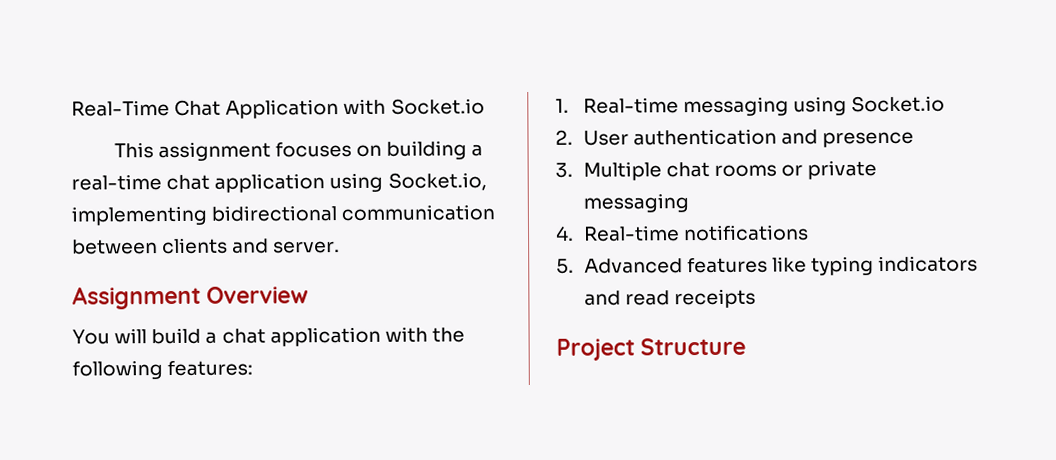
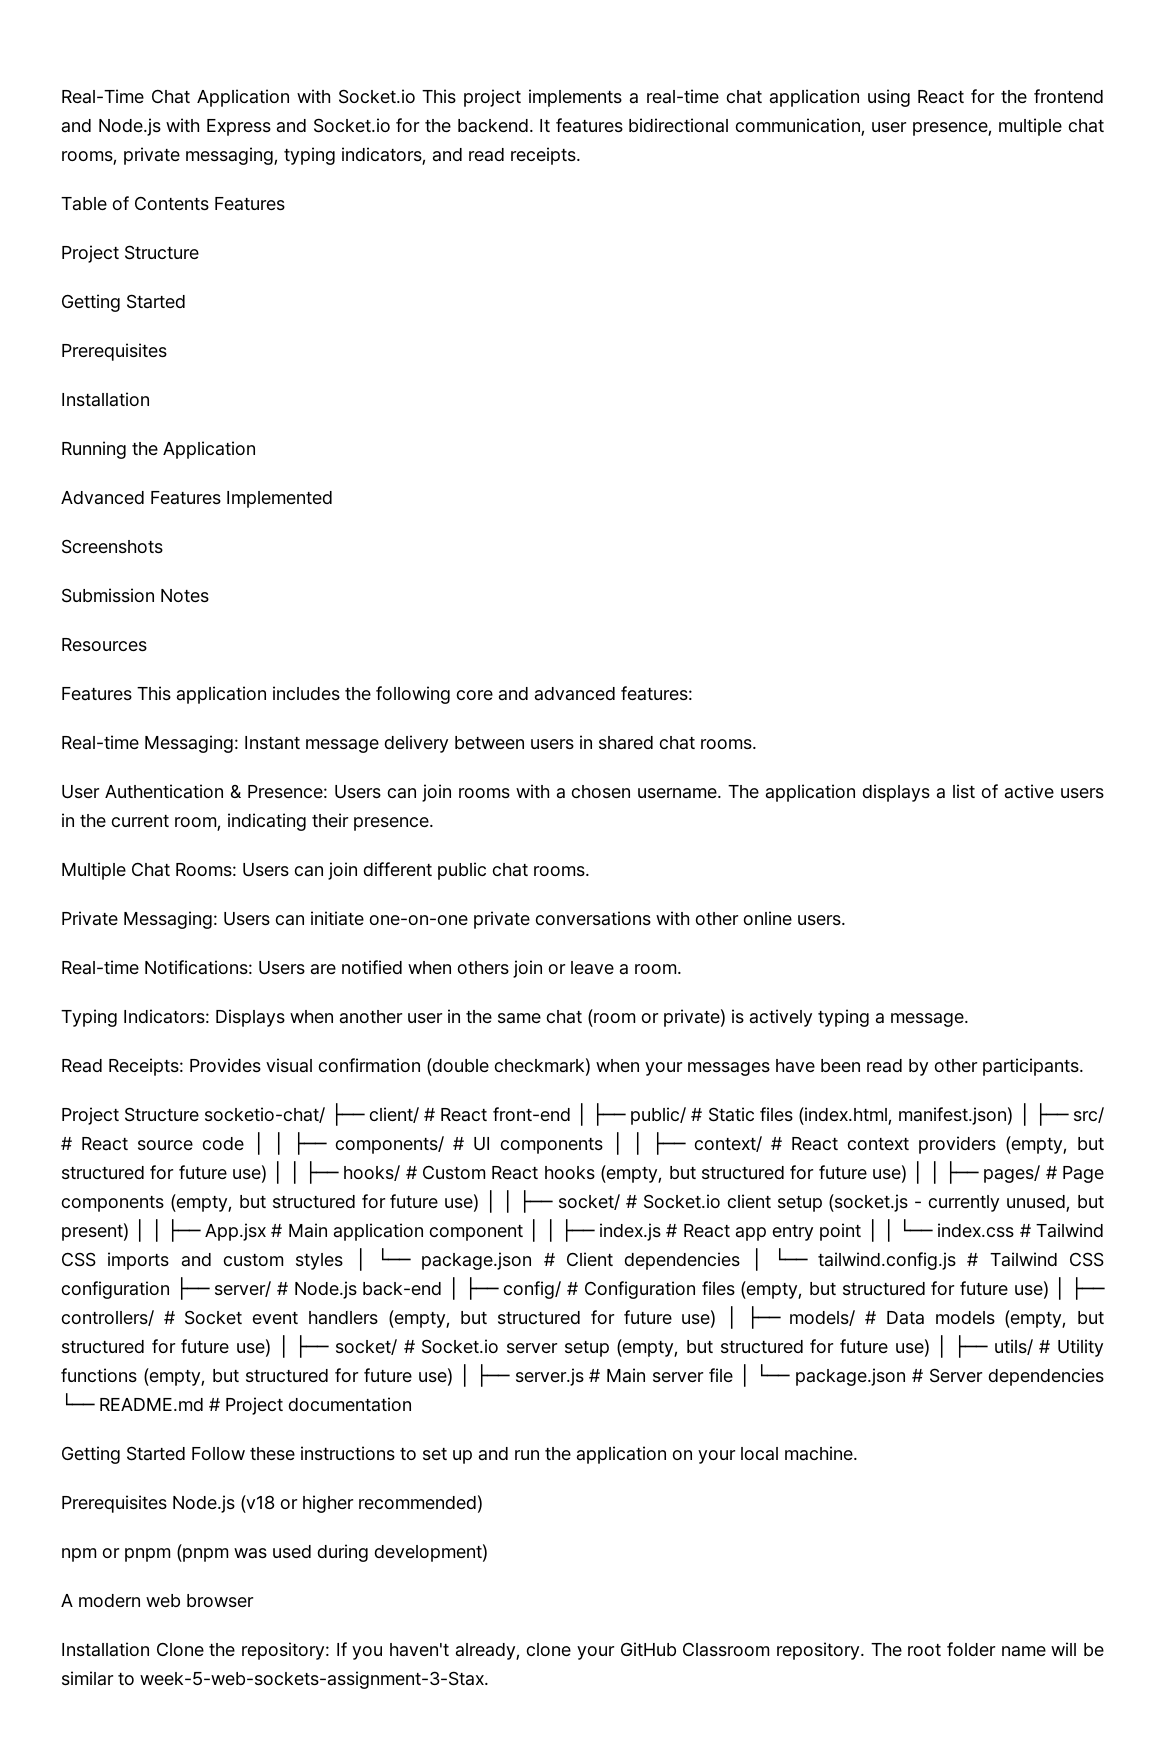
- Real-Time Chat Application with Socket.io
- This assignment focuses on building a real-time chat application using Socket.io, implementing bidirectional communication between clients and server.
- Assignment Overview
- You will build a chat application with the following features:
- 1. Real-time messaging using Socket.io
- 2. User authentication and presence
- 3. Multiple chat rooms or private messaging
- 4. Real-time notifications
- 5. Advanced features like typing indicators and read receipts
+ Real-Time Chat Application with Socket.io This project implements a real-time chat application using React for the frontend and Node.js with Express and Socket.io for the backend. It features bidirectional communication, user presence, multiple chat rooms, private messaging, typing indicators, and read receipts.
+ Table of Contents Features
  Project Structure
+ Getting Started
+ Prerequisites
+ Installation
+ Running the Application
+ Advanced Features Implemented
+ Screenshots
+ Submission Notes
+ Resources
+ Features This application includes the following core and advanced features:
+ Real-time Messaging: Instant message delivery between users in shared chat rooms.
+ User Authentication & Presence: Users can join rooms with a chosen username. The application displays a list of active users in the current room, indicating their presence.
+ Multiple Chat Rooms: Users can join different public chat rooms.
+ Private Messaging: Users can initiate one-on-one private conversations with other online users.
+ Real-time Notifications: Users are notified when others join or leave a room.
+ Typing Indicators: Displays when another user in the same chat (room or private) is actively typing a message.
+ Read Receipts: Provides visual confirmation (double checkmark) when your messages have been read by other participants.
+ Project Structure socketio-chat/ ├── client/ # React front-end │ ├── public/ # Static files (index.html, manifest.json) │ ├── src/ # React source code │ │ ├── components/ # UI components │ │ ├── context/ # React context providers (empty, but structured for future use) │ │ ├── hooks/ # Custom React hooks (empty, but structured for future use) │ │ ├── pages/ # Page components (empty, but structured for future use) │ │ ├── socket/ # Socket.io client setup (socket.js - currently unused, but present) │ │ ├── App.jsx # Main application component │ │ ├── index.js # React app entry point │ │ └── index.css # Tailwind CSS imports and custom styles │ └── package.json # Client dependencies │ └── tailwind.config.js # Tailwind CSS configuration ├── server/ # Node.js back-end │ ├── config/ # Configuration files (empty, but structured for future use) │ ├── controllers/ # Socket event handlers (empty, but structured for future use) │ ├── models/ # Data models (empty, but structured for future use) │ ├── socket/ # Socket.io server setup (empty, but structured for future use) │ ├── utils/ # Utility functions (empty, but structured for future use) │ ├── server.js # Main server file │ └── package.json # Server dependencies └── README.md # Project documentation
+ Getting Started Follow these instructions to set up and run the application on your local machine.
+ Prerequisites Node.js (v18 or higher recommended)
+ npm or pnpm (pnpm was used during development)
+ A modern web browser
+ Installation Clone the repository: If you haven't already, clone your GitHub Classroom repository. The root folder name will be similar to week-5-web-sockets-assignment-3-Stax.

